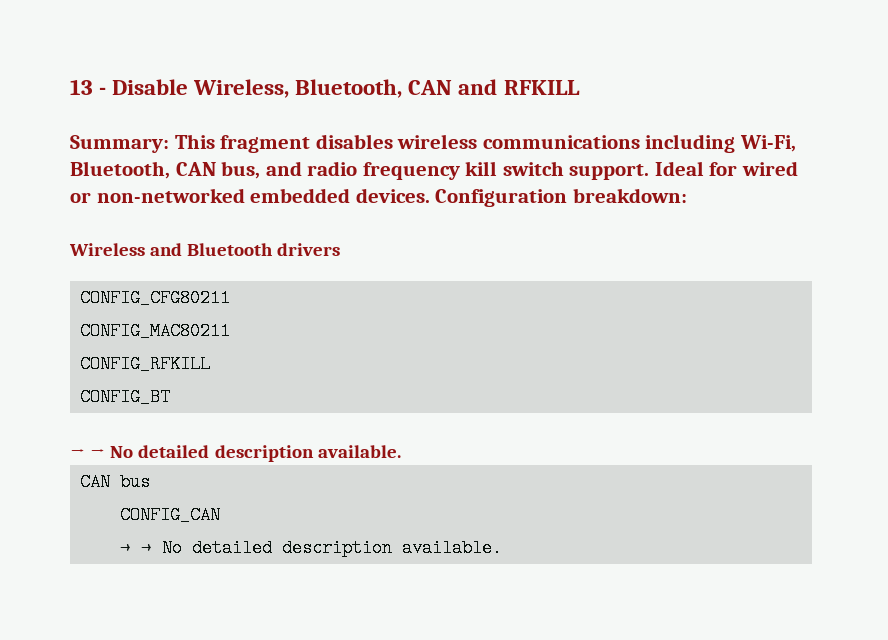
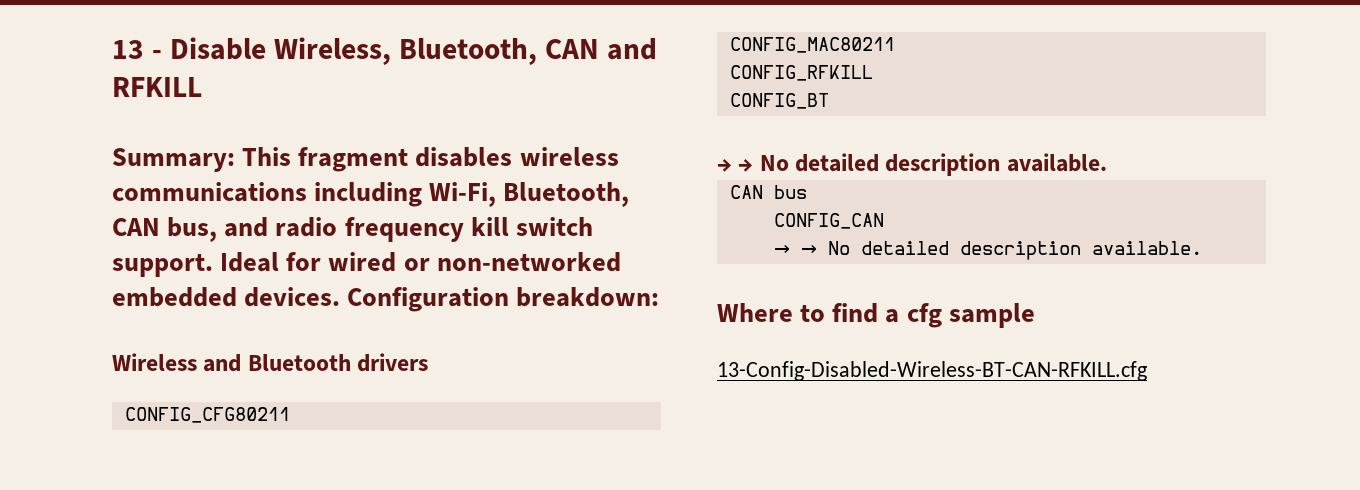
+ Where to find a cfg sample
+ 13-Config-Disabled-Wireless-BT-CAN-RFKILL.cfg

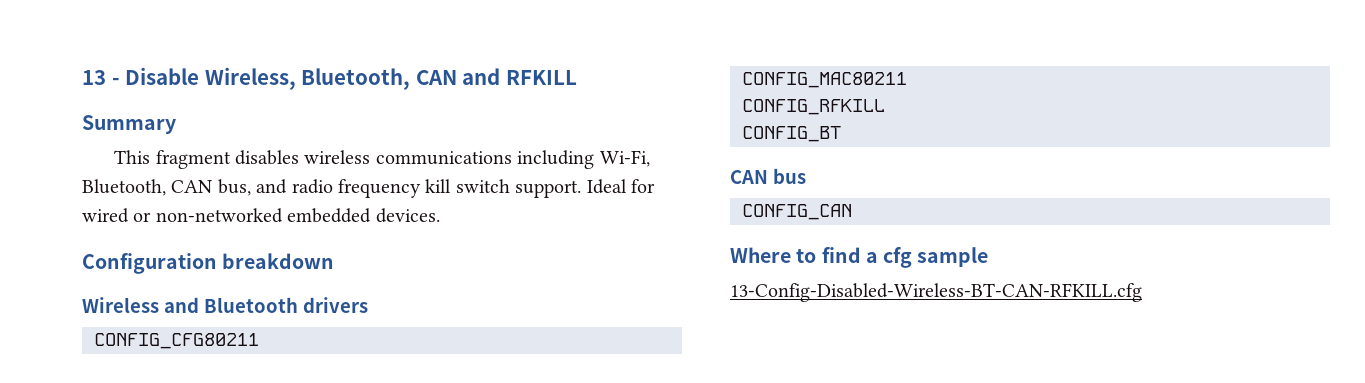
- Summary: This fragment disables wireless communications including Wi-Fi, Bluetooth, CAN bus, and radio frequency kill switch support.
+ Summary
+ This fragment disables wireless communications including Wi-Fi, Bluetooth, CAN bus, and radio frequency kill switch support.
- Ideal for wired or non-networked embedded devices. Configuration breakdown:
+ Ideal for wired or non-networked embedded devices.
+ Configuration breakdown
  CONFIG_BT
- → → No detailed description available.
  CAN bus
  CONFIG_CAN
- → → No detailed description available.

